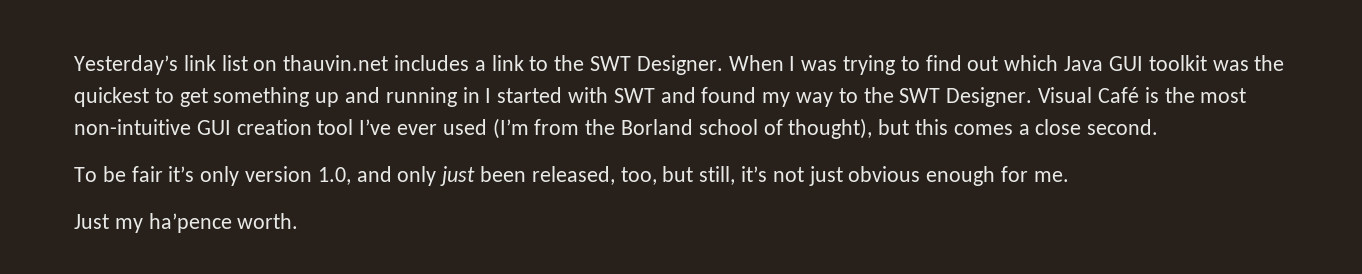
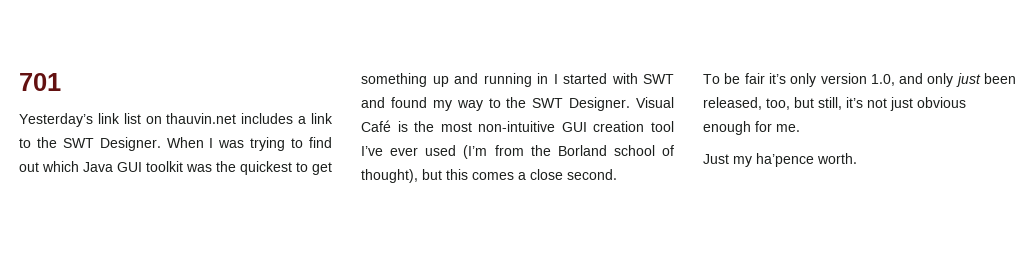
+ 701

